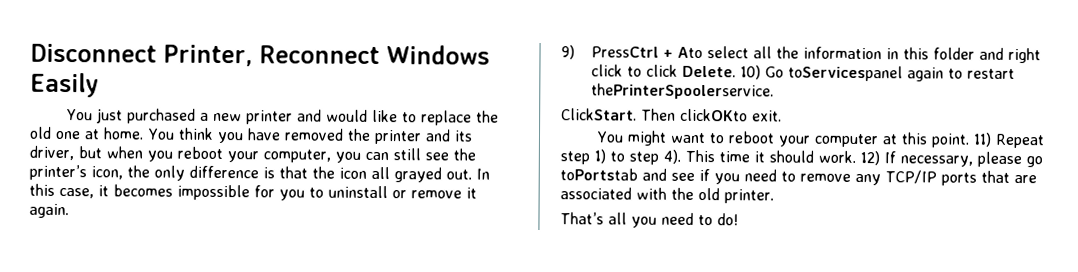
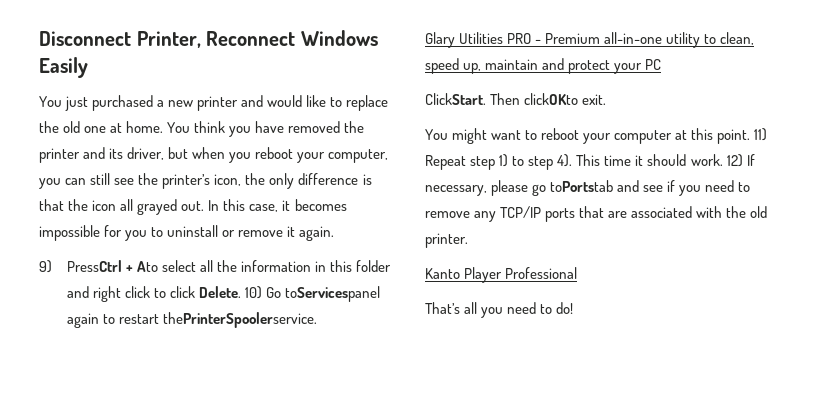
+ Glary Utilities PRO - Premium all-in-one utility to clean, speed up, maintain and protect your PC
+ Kanto Player Professional

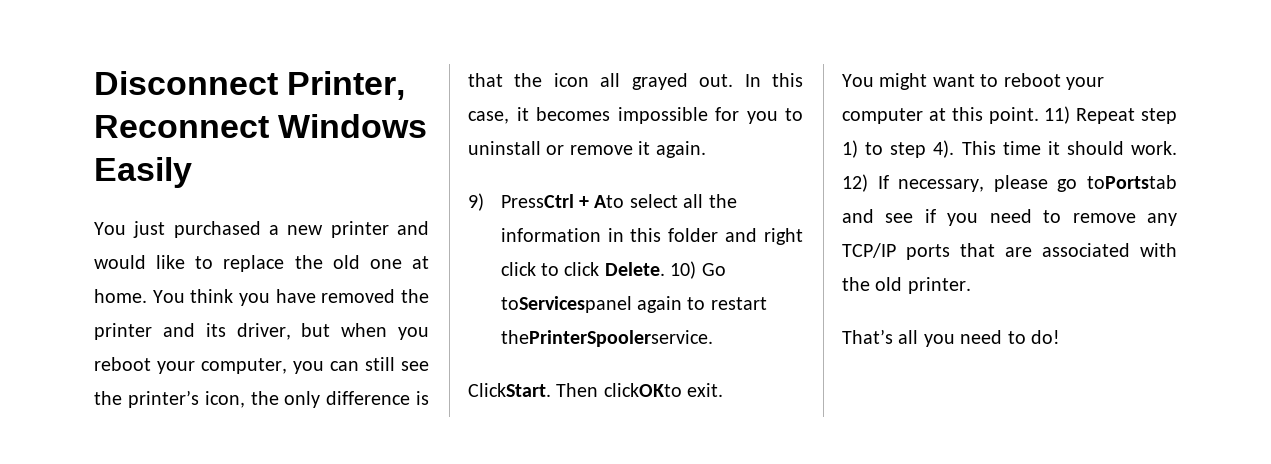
- Glary Utilities PRO - Premium all-in-one utility to clean, speed up, maintain and protect your PC
- Kanto Player Professional

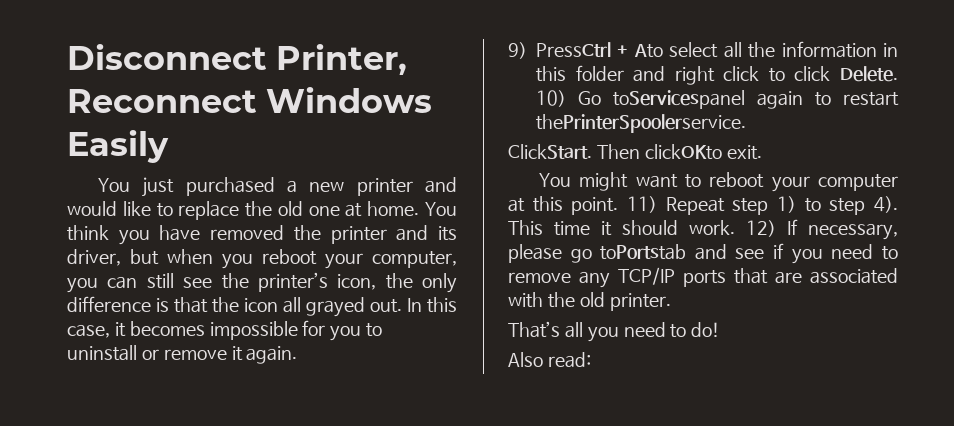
+ Also read:

